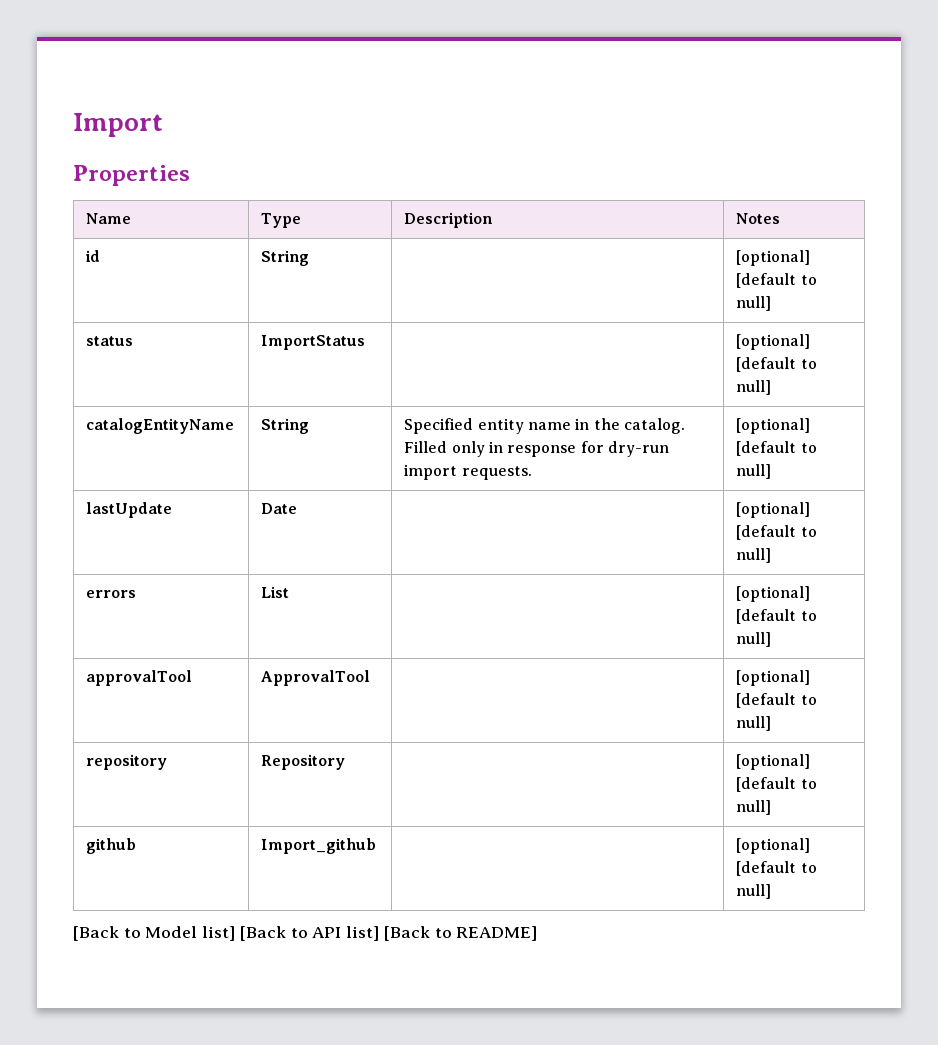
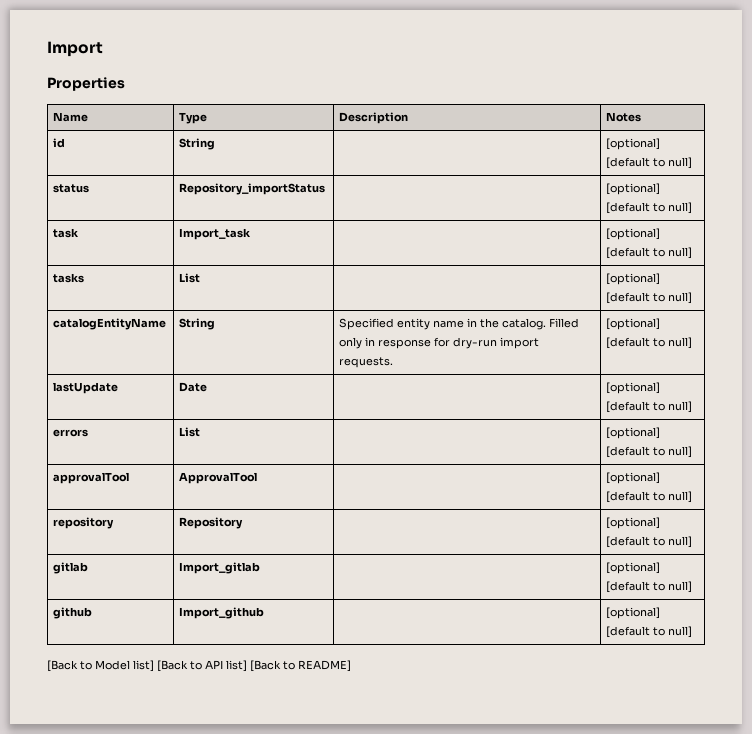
- status | ImportStatus | | [optional] [default to null]
+ status | Repository_importStatus | | [optional] [default to null]
+ task | Import_task | | [optional] [default to null]
+ tasks | List | | [optional] [default to null]
+ gitlab | Import_gitlab | | [optional] [default to null]

